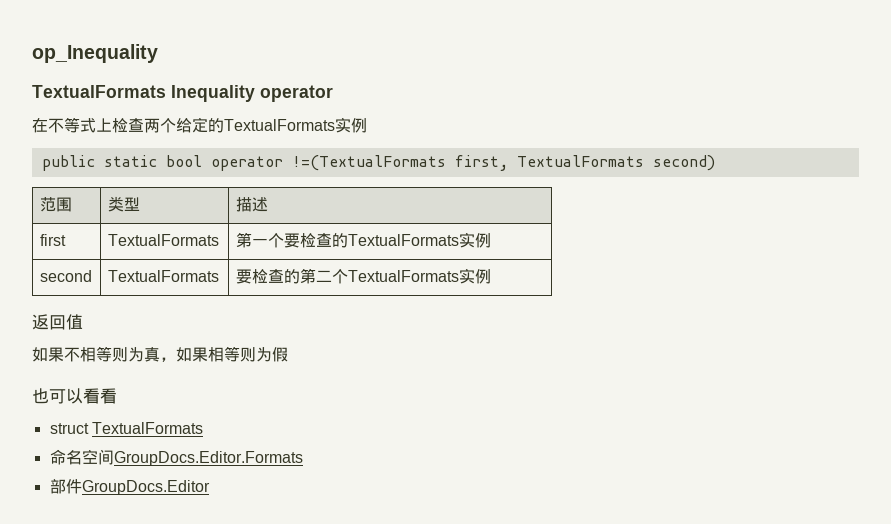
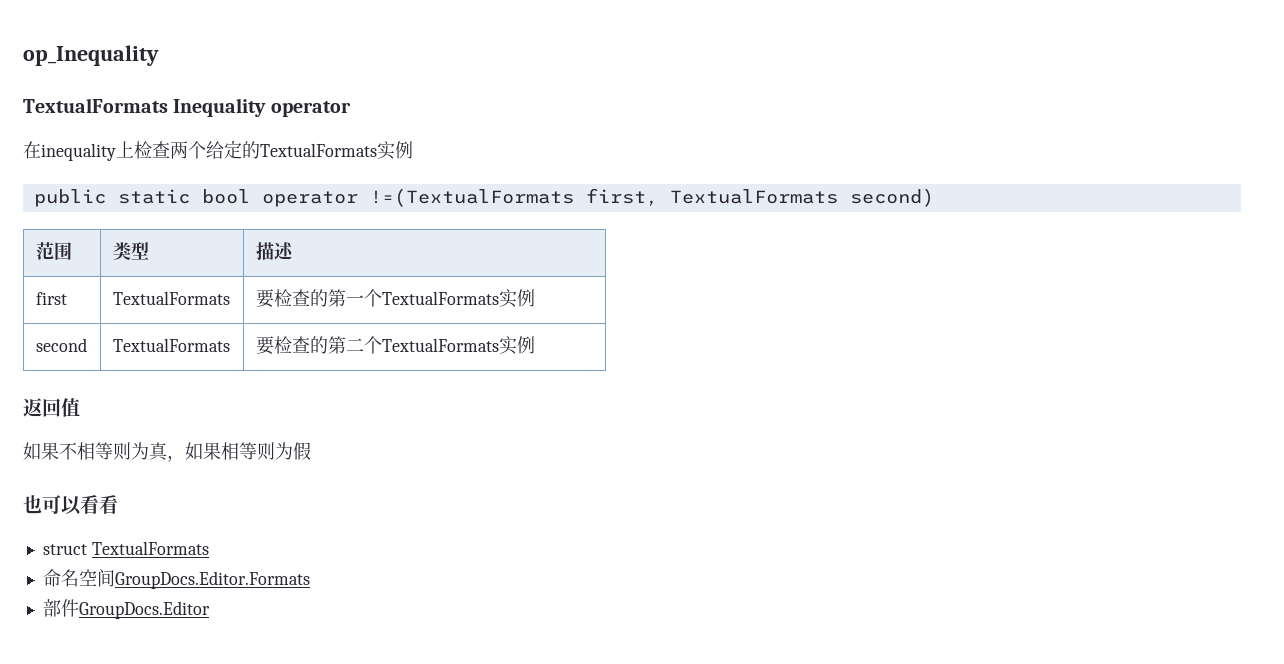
- 在不等式上检查两个给定的TextualFormats实例
+ 在inequality上检查两个给定的TextualFormats实例
- first | TextualFormats | 第一个要检查的TextualFormats实例
+ first | TextualFormats | 要检查的第一个TextualFormats实例

